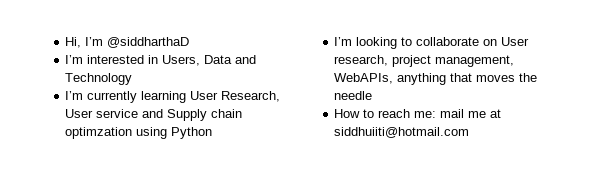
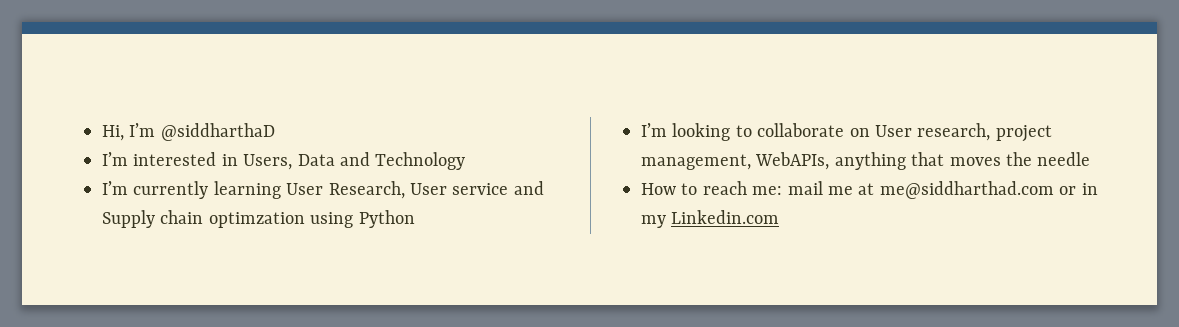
- How to reach me: mail me at siddhuiiti@hotmail.com
+ How to reach me: mail me at me@siddharthad.com or in my Linkedin.com

